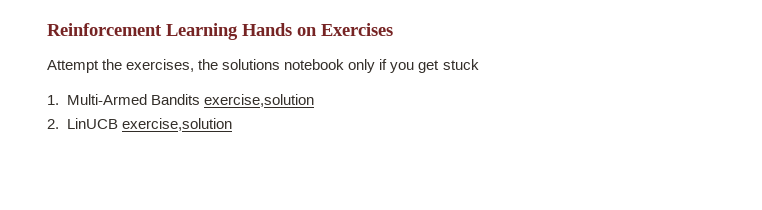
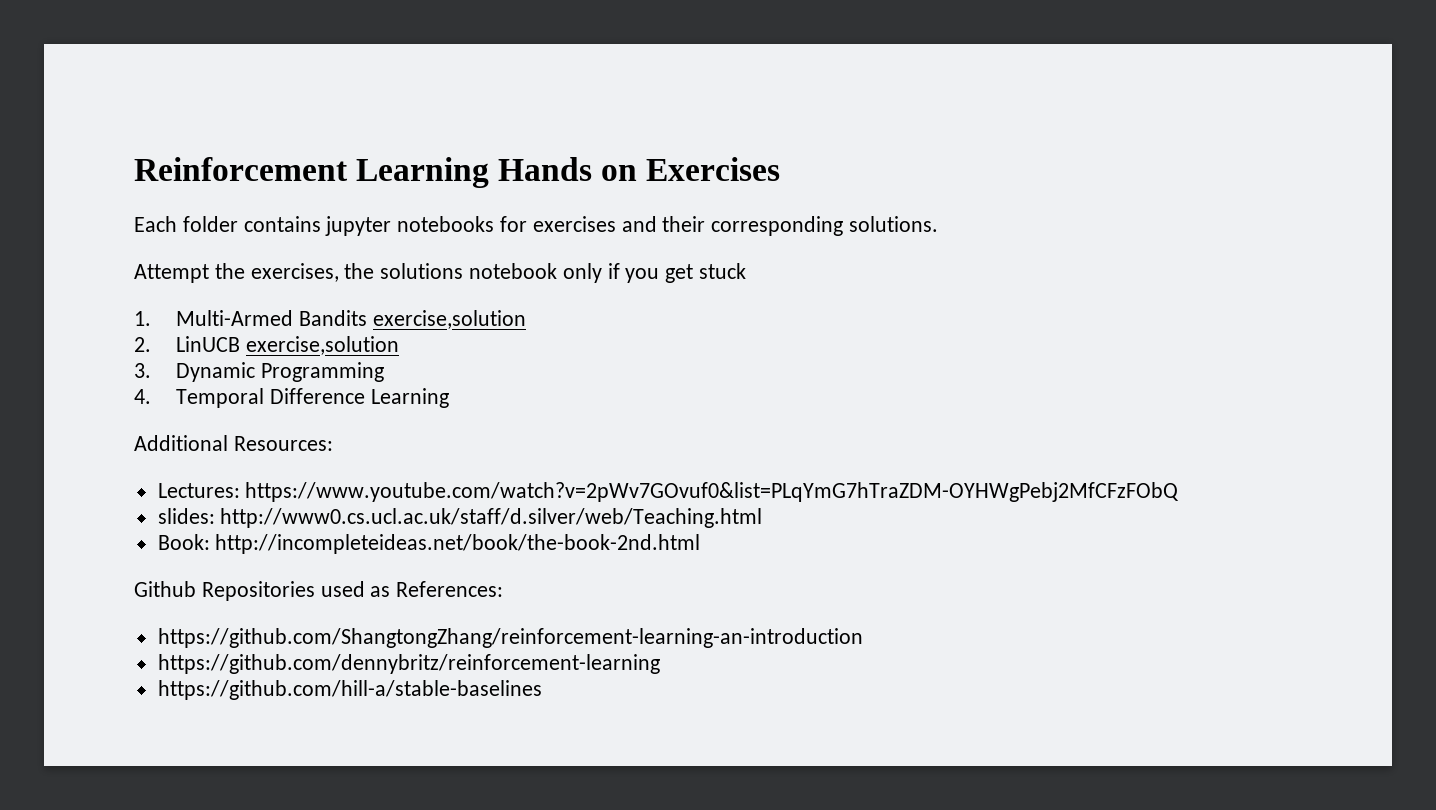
+ Each folder contains jupyter notebooks for exercises and their corresponding solutions.
+ 3. Dynamic Programming
+ 4. Temporal Difference Learning
+ Additional Resources:
+ Lectures: https://www.youtube.com/watch?v=2pWv7GOvuf0&list=PLqYmG7hTraZDM-OYHWgPebj2MfCFzFObQ
+ slides: http://www0.cs.ucl.ac.uk/staff/d.silver/web/Teaching.html
+ Book: http://incompleteideas.net/book/the-book-2nd.html
+ Github Repositories used as References:
+ https://github.com/ShangtongZhang/reinforcement-learning-an-introduction
+ https://github.com/dennybritz/reinforcement-learning
+ https://github.com/hill-a/stable-baselines

